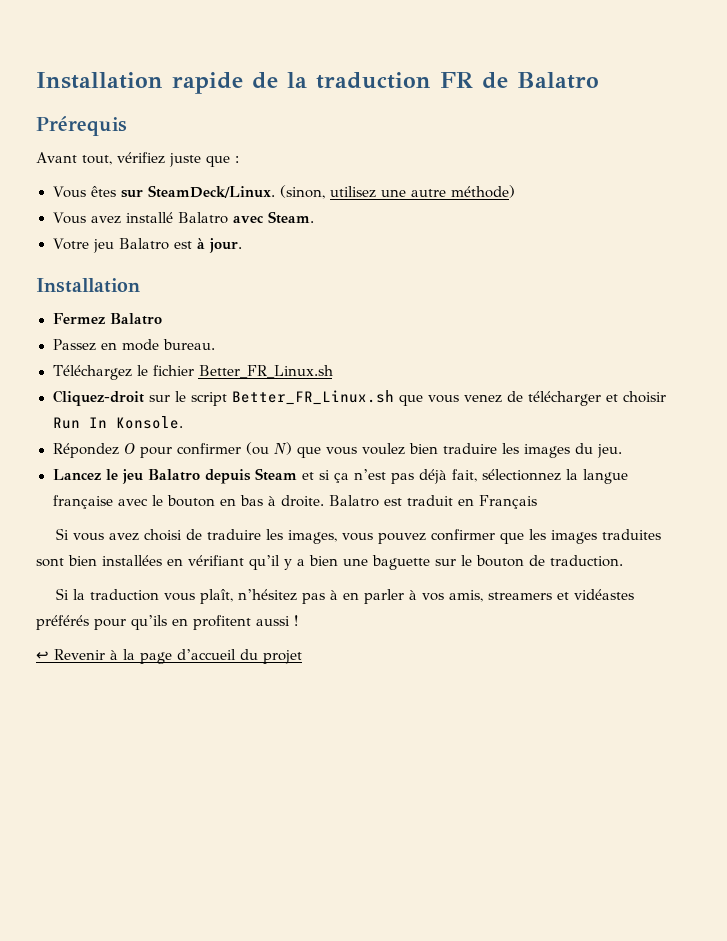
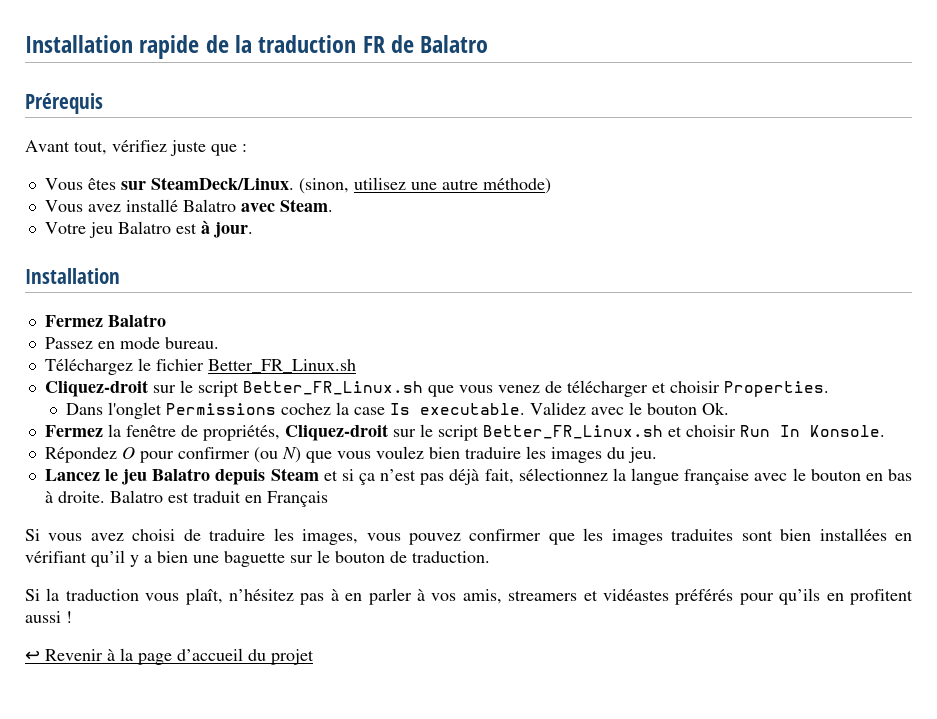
- Cliquez-droit sur le script Better_FR_Linux.sh que vous venez de télécharger et choisir Run In Konsole.
+ Cliquez-droit sur le script Better_FR_Linux.sh que vous venez de télécharger et choisir Properties.
+ Dans l'onglet Permissions cochez la case Is executable. Validez avec le bouton Ok.
+ Fermez la fenêtre de propriétés, Cliquez-droit sur le script Better_FR_Linux.sh et choisir Run In Konsole.

